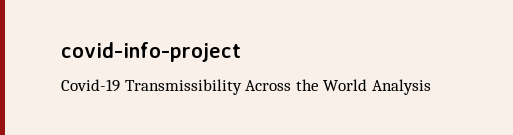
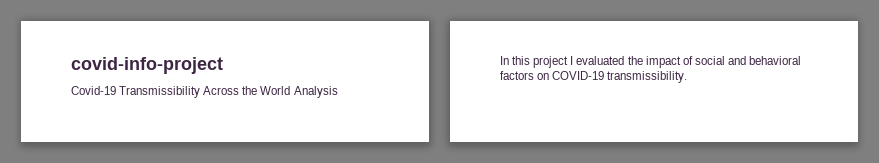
+ In this project I evaluated the impact of social and behavioral factors on COVID-19 transmissibility.

